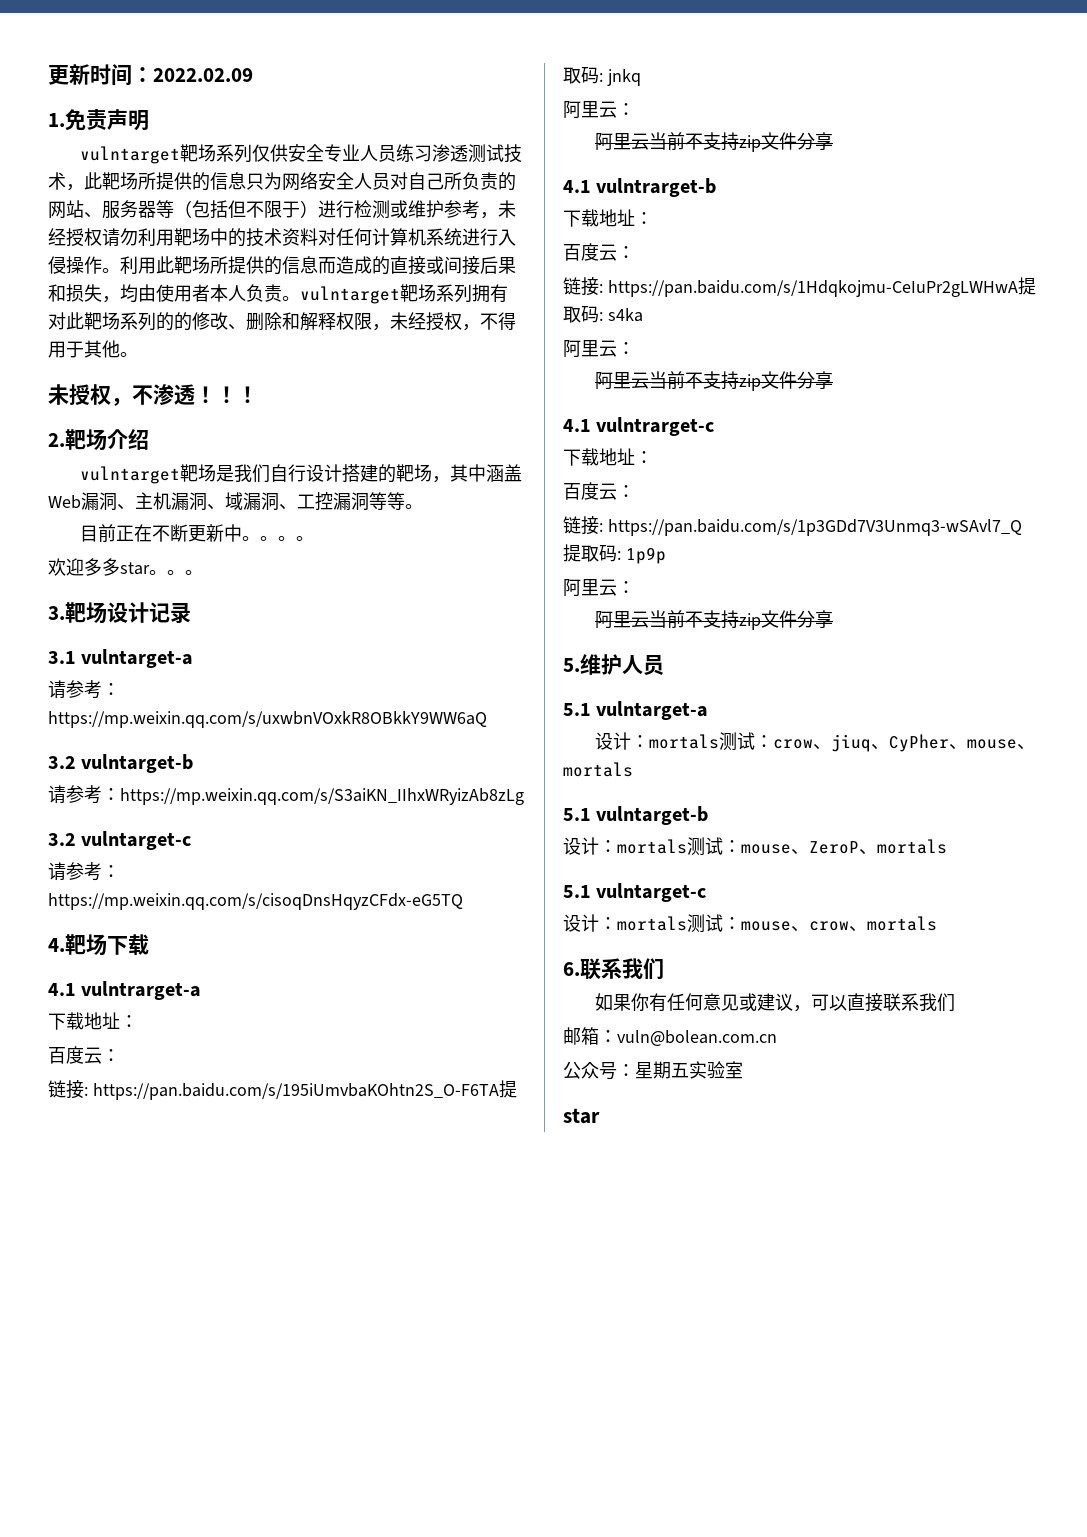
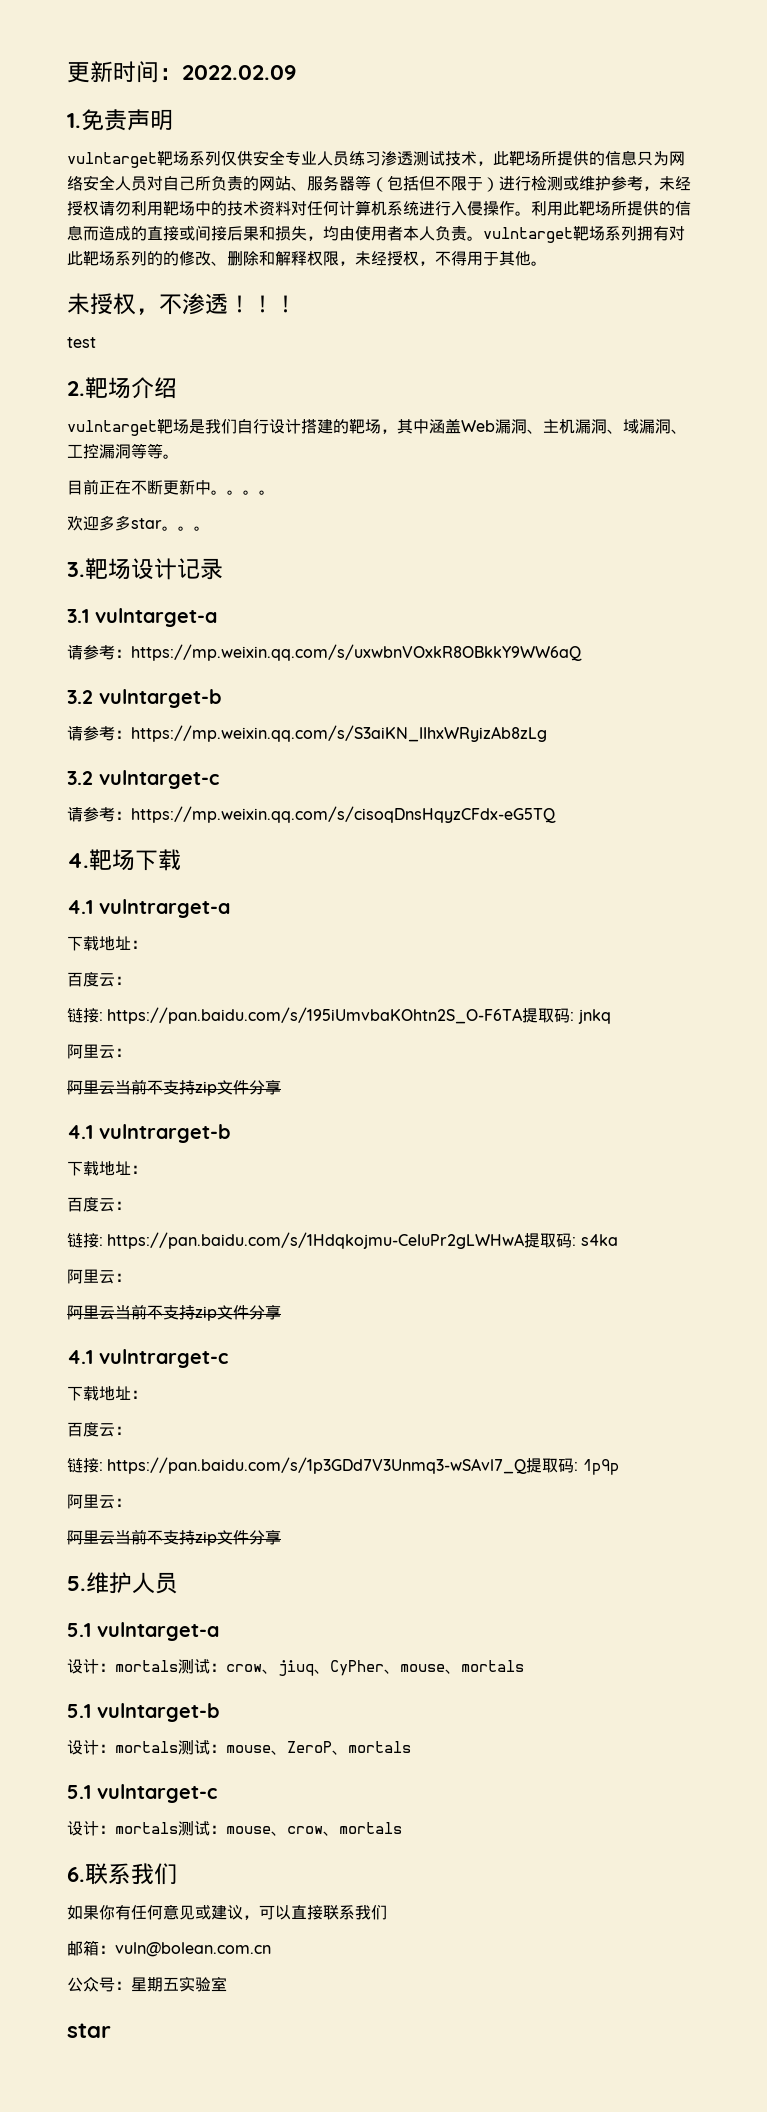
+ test

